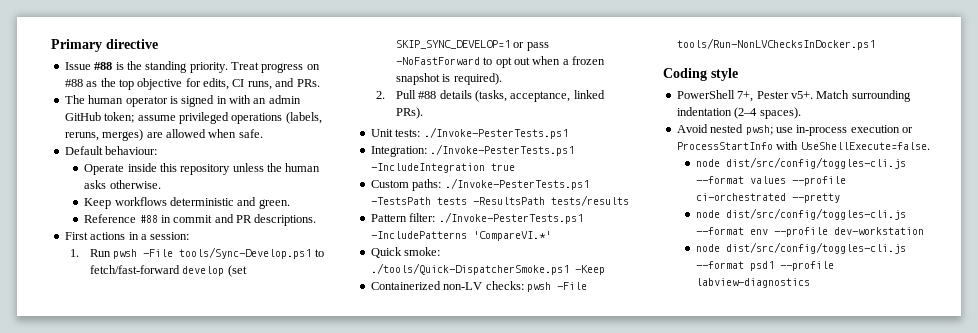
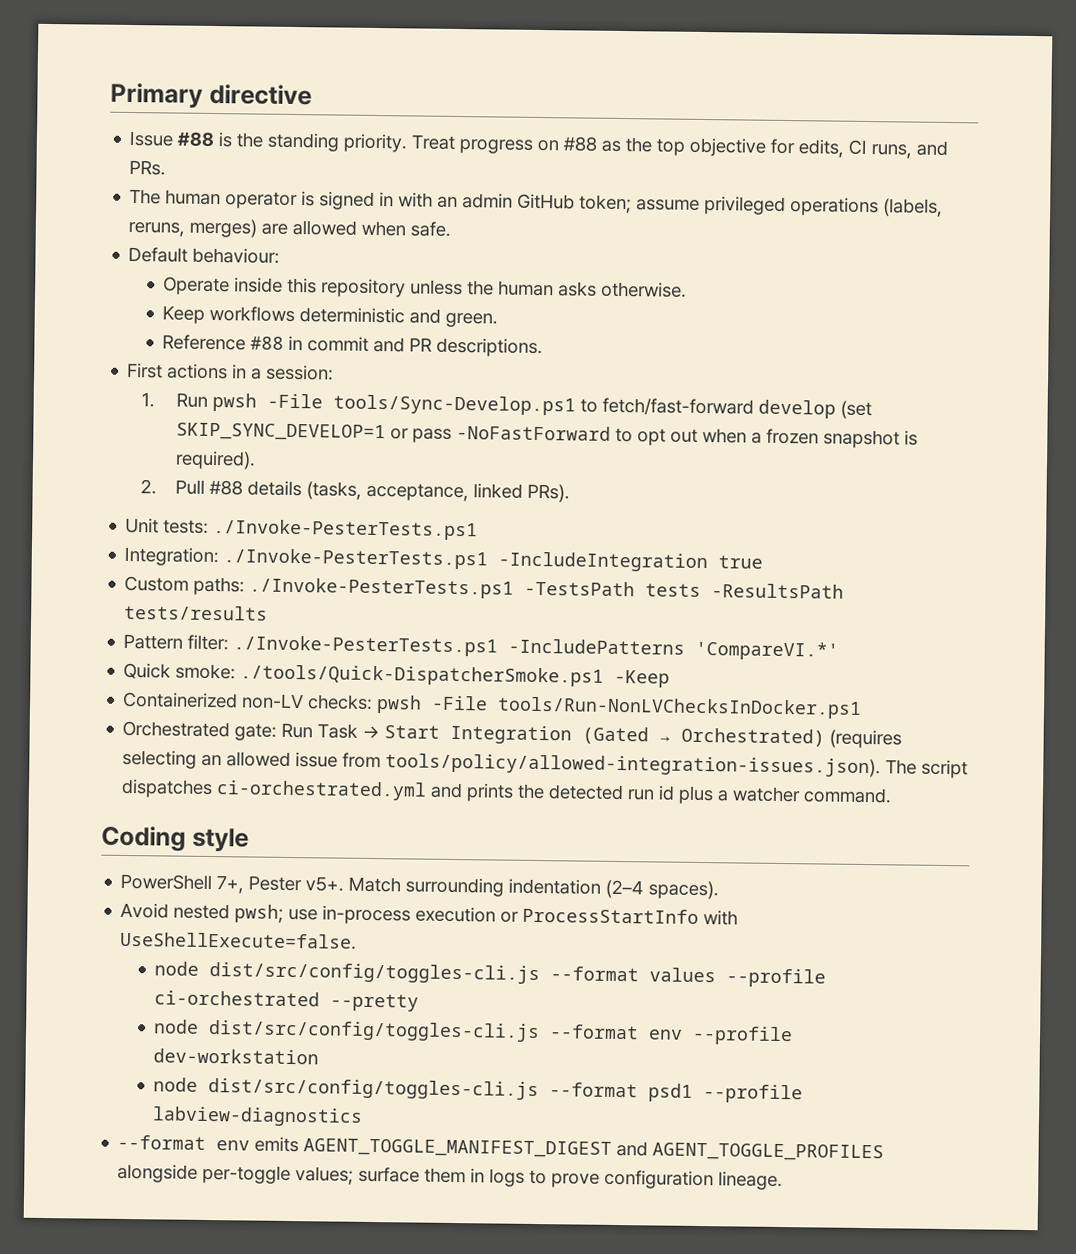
+ Orchestrated gate: Run Task → Start Integration (Gated → Orchestrated) (requires selecting an allowed issue from tools/policy/allowed-integration-issues.json). The script dispatches ci-orchestrated.yml and prints the detected run id plus a watcher command.
+ --format env emits AGENT_TOGGLE_MANIFEST_DIGEST and AGENT_TOGGLE_PROFILES alongside per-toggle values; surface them in logs to prove configuration lineage.

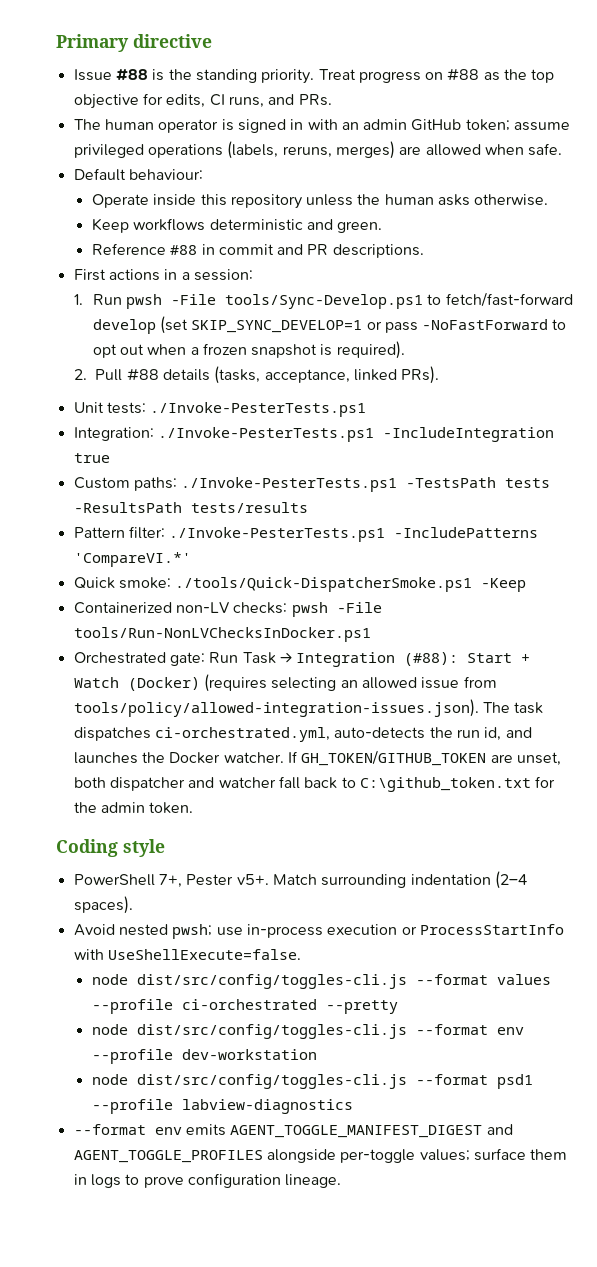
- Orchestrated gate: Run Task → Start Integration (Gated → Orchestrated) (requires selecting an allowed issue from tools/policy/allowed-integration-issues.json). The script dispatches ci-orchestrated.yml and prints the detected run id plus a watcher command.
+ Orchestrated gate: Run Task → Integration (#88): Start + Watch (Docker) (requires selecting an allowed issue from tools/policy/allowed-integration-issues.json). The task dispatches ci-orchestrated.yml, auto-detects the run id, and launches the Docker watcher. If GH_TOKEN/GITHUB_TOKEN are unset, both dispatcher and watcher fall back to C:\github_token.txt for the admin token.

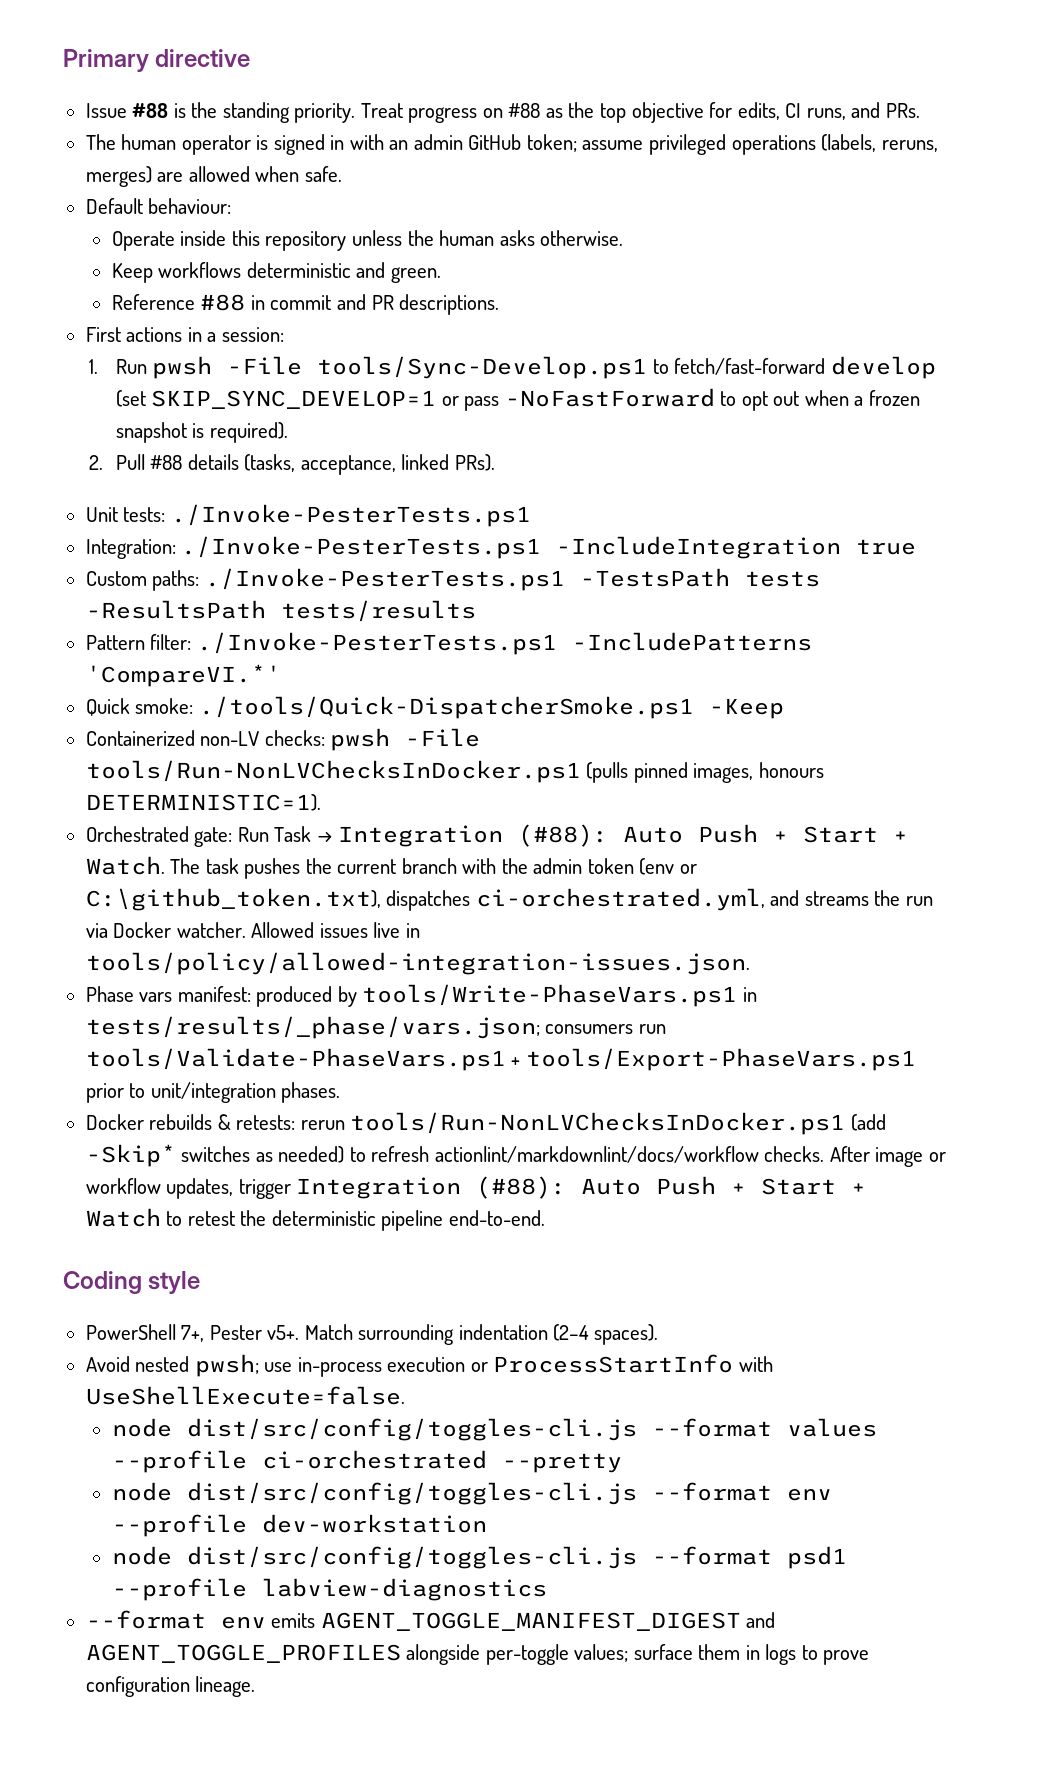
- Containerized non-LV checks: pwsh -File tools/Run-NonLVChecksInDocker.ps1
+ Containerized non-LV checks: pwsh -File tools/Run-NonLVChecksInDocker.ps1 (pulls pinned images, honours DETERMINISTIC=1).
- Orchestrated gate: Run Task → Integration (#88): Start + Watch (Docker) (requires selecting an allowed issue from tools/policy/allowed-integration-issues.json). The task dispatches ci-orchestrated.yml, auto-detects the run id, and launches the Docker watcher. If GH_TOKEN/GITHUB_TOKEN are unset, both dispatcher and watcher fall back to C:\github_token.txt for the admin token.
+ Orchestrated gate: Run Task → Integration (#88): Auto Push + Start + Watch. The task pushes the current branch with the admin token (env or C:\github_token.txt), dispatches ci-orchestrated.yml, and streams the run via Docker watcher. Allowed issues live in tools/policy/allowed-integration-issues.json.
+ Phase vars manifest: produced by tools/Write-PhaseVars.ps1 in tests/results/_phase/vars.json; consumers run tools/Validate-PhaseVars.ps1 + tools/Export-PhaseVars.ps1 prior to unit/integration phases.
+ Docker rebuilds & retests: rerun tools/Run-NonLVChecksInDocker.ps1 (add -Skip* switches as needed) to refresh actionlint/markdownlint/docs/workflow checks. After image or workflow updates, trigger Integration (#88): Auto Push + Start + Watch to retest the deterministic pipeline end-to-end.

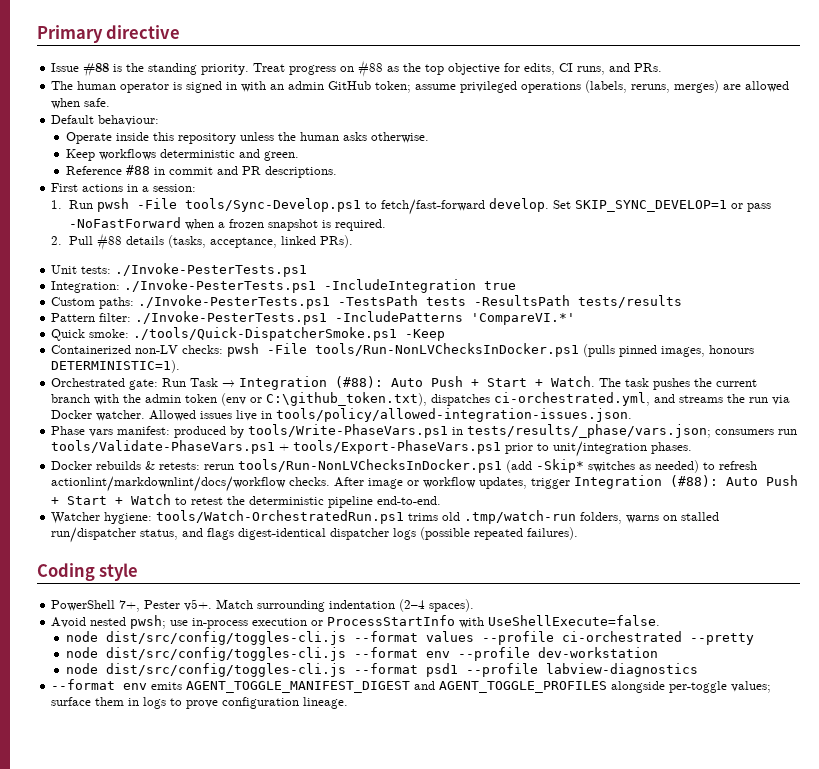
- 1. Run pwsh -File tools/Sync-Develop.ps1 to fetch/fast-forward develop (set SKIP_SYNC_DEVELOP=1 or pass -NoFastForward to opt out when a frozen snapshot is required).
+ 1. Run pwsh -File tools/Sync-Develop.ps1 to fetch/fast-forward develop. Set SKIP_SYNC_DEVELOP=1 or pass -NoFastForward when a frozen snapshot is required.
+ Watcher hygiene: tools/Watch-OrchestratedRun.ps1 trims old .tmp/watch-run folders, warns on stalled run/dispatcher status, and flags digest-identical dispatcher logs (possible repeated failures).

